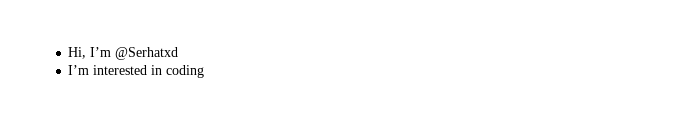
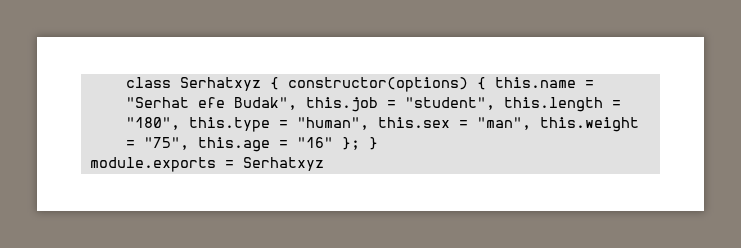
- Hi, I’m @Serhatxd
- I’m interested in coding
+ class Serhatxyz { constructor(options) { this.name = "Serhat efe Budak", this.job = "student", this.length = "180", this.type = "human", this.sex = "man", this.weight = "75", this.age = "16" }; }
+ module.exports = Serhatxyz

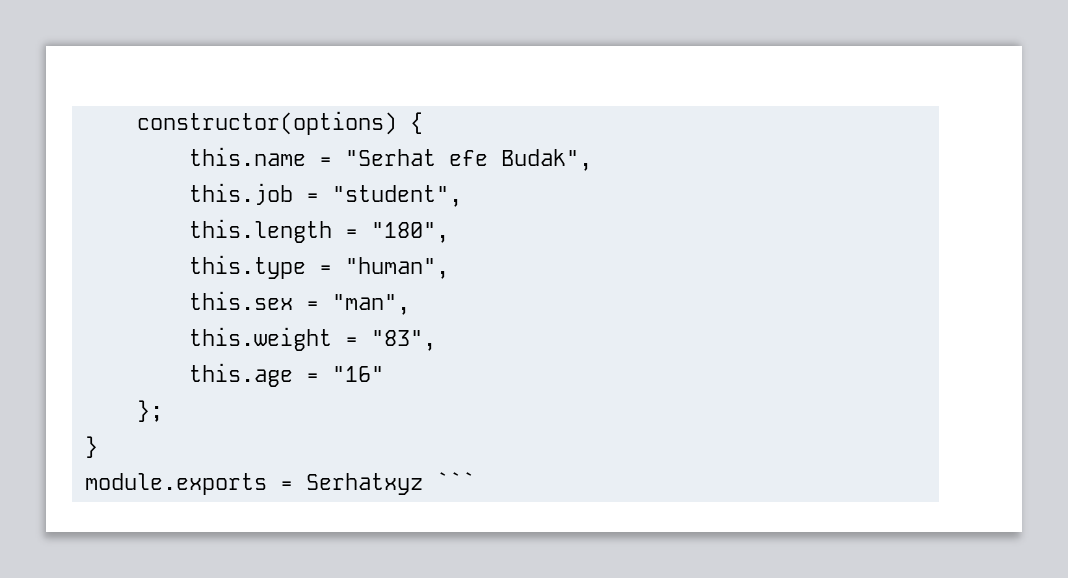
- class Serhatxyz { constructor(options) { this.name = "Serhat efe Budak", this.job = "student", this.length = "180", this.type = "human", this.sex = "man", this.weight = "75", this.age = "16" }; }
+ constructor(options) {
+ this.name = "Serhat efe Budak",
+ this.job = "student",
+ this.length = "180",
+ this.type = "human",
+ this.sex = "man",
+ this.weight = "83",
+ this.age = "16"
+ };
+ }
- module.exports = Serhatxyz
+ module.exports = Serhatxyz ```

